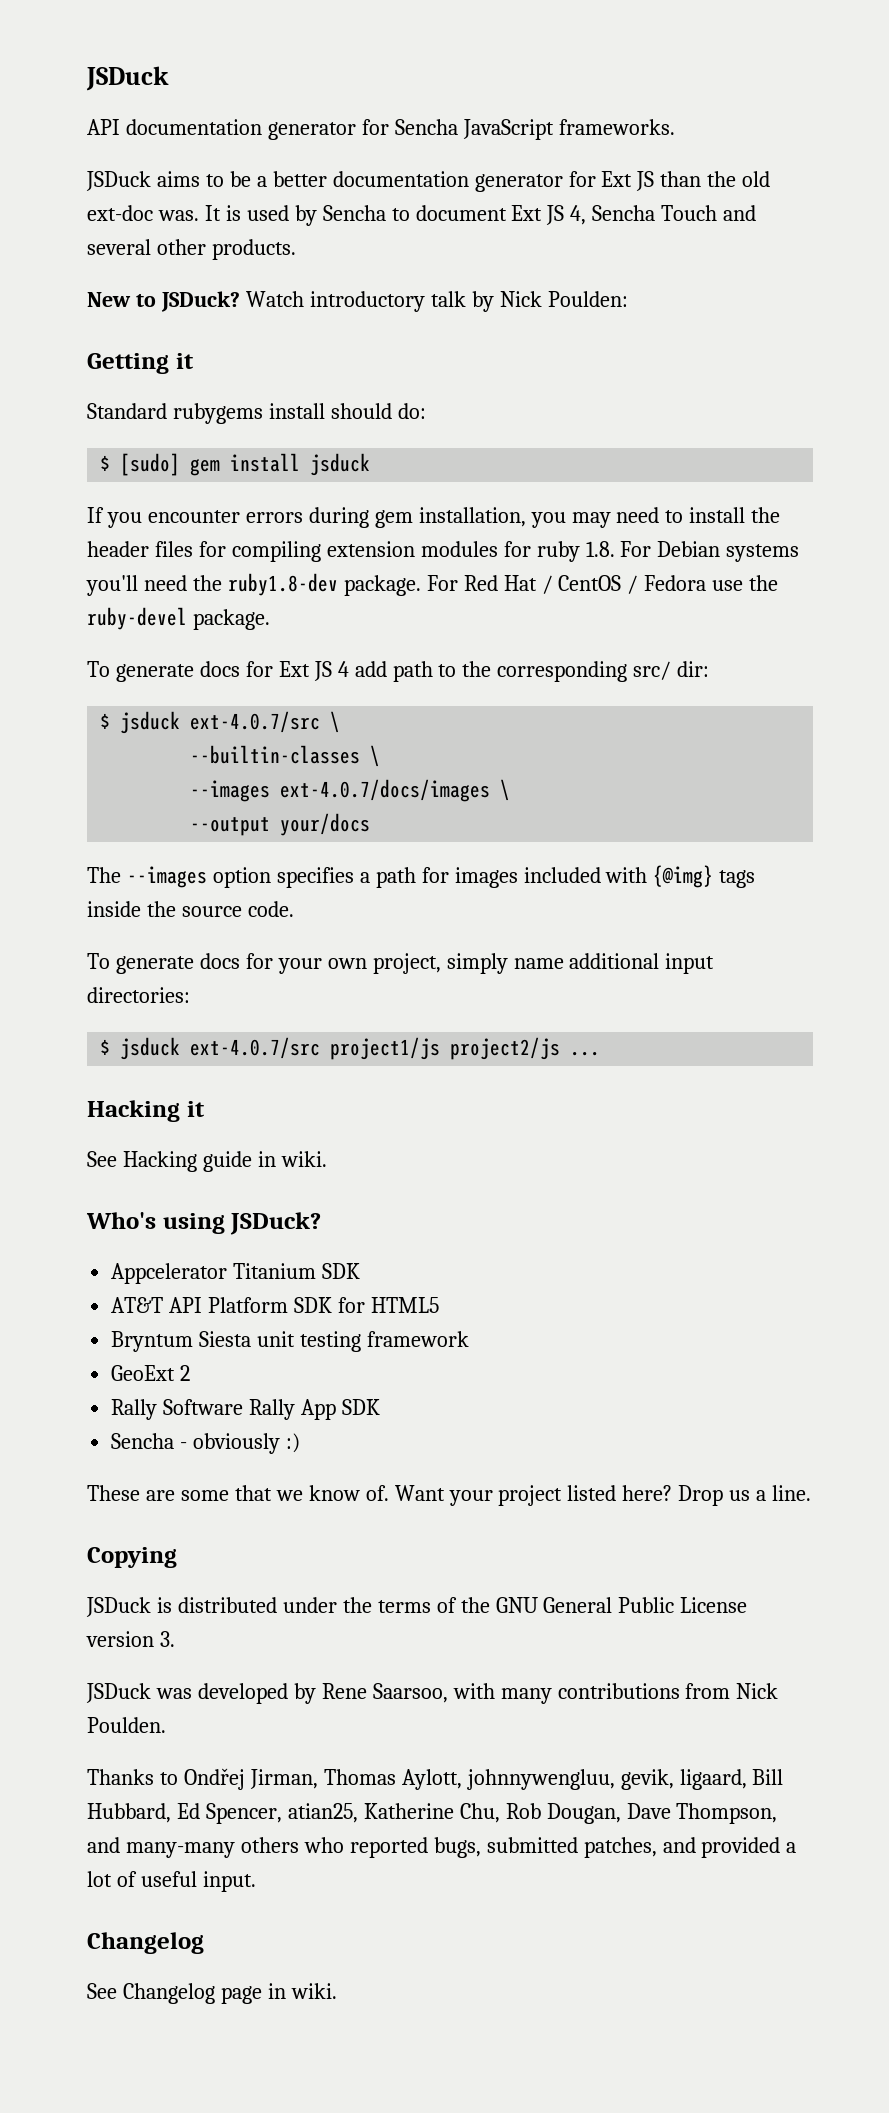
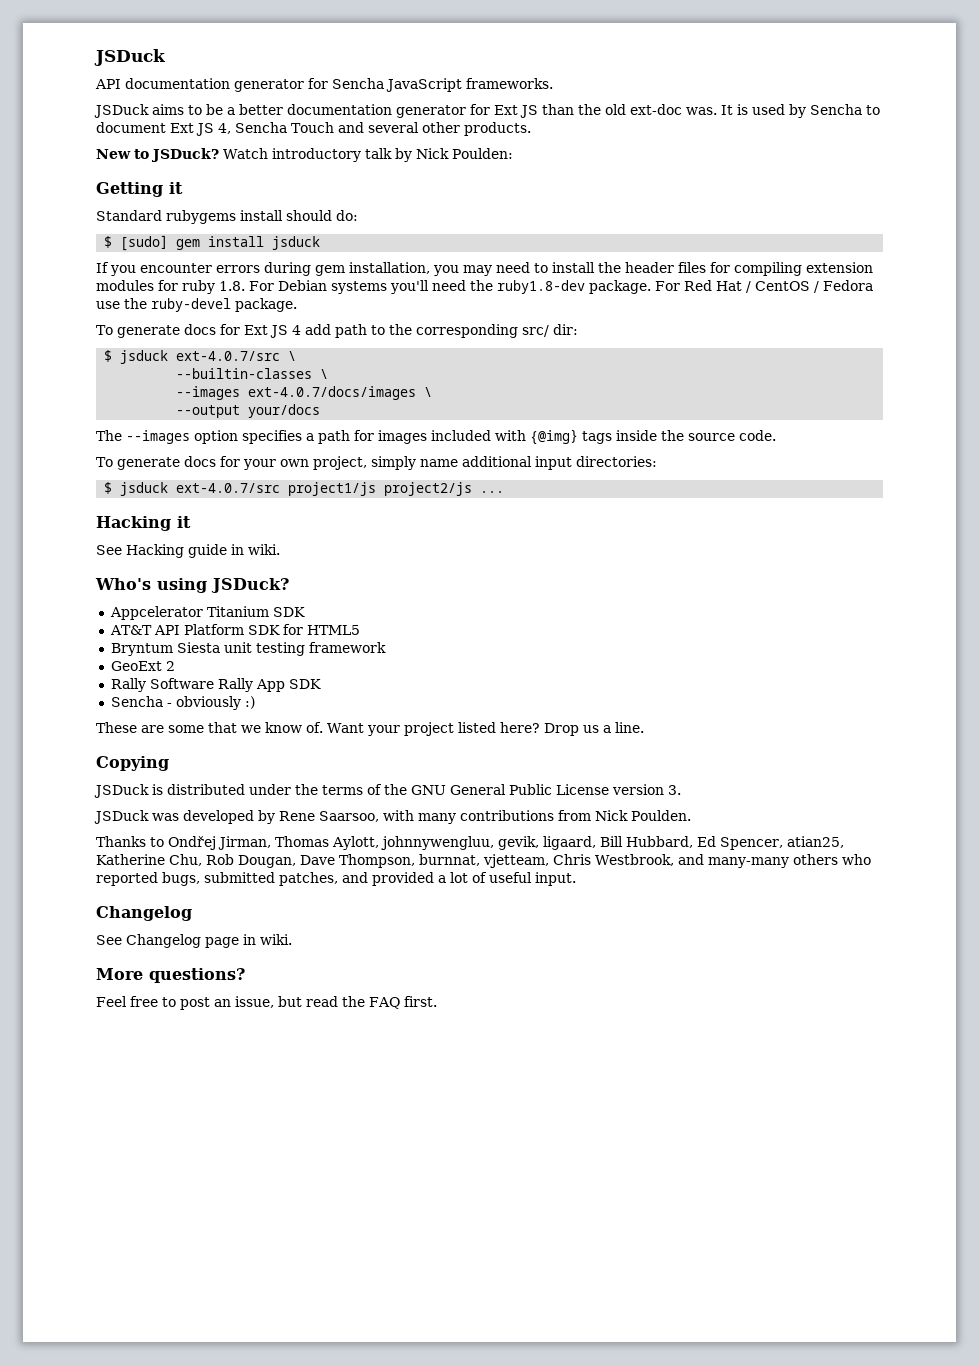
- Thanks to Ondřej Jirman, Thomas Aylott, johnnywengluu, gevik, ligaard, Bill Hubbard, Ed Spencer, atian25, Katherine Chu, Rob Dougan, Dave Thompson, and many-many others who reported bugs, submitted patches, and provided a lot of useful input.
+ Thanks to Ondřej Jirman, Thomas Aylott, johnnywengluu, gevik, ligaard, Bill Hubbard, Ed Spencer, atian25, Katherine Chu, Rob Dougan, Dave Thompson, burnnat, vjetteam, Chris Westbrook, and many-many others who reported bugs, submitted patches, and provided a lot of useful input.
+ More questions?
+ Feel free to post an issue, but read the FAQ first.

